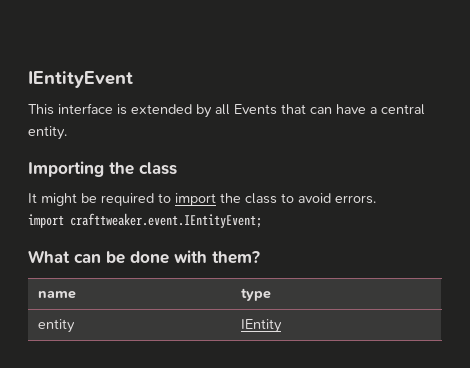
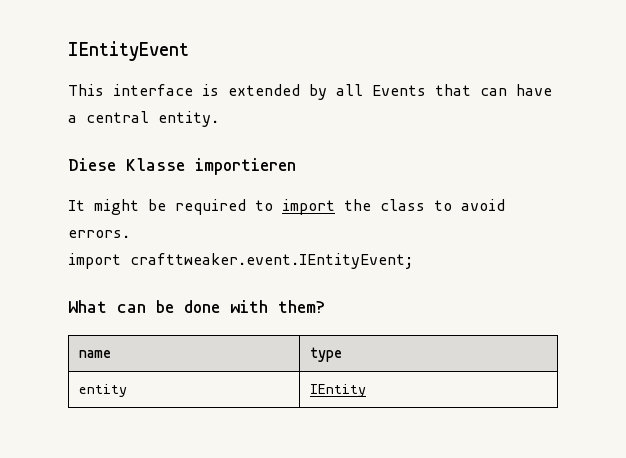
- Importing the class
+ Diese Klasse importieren

